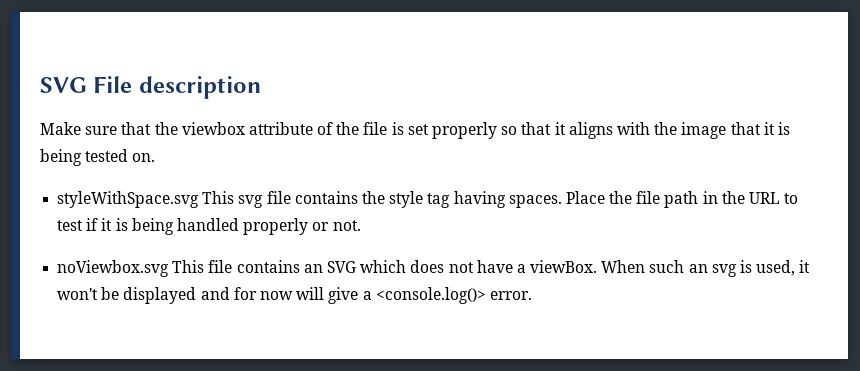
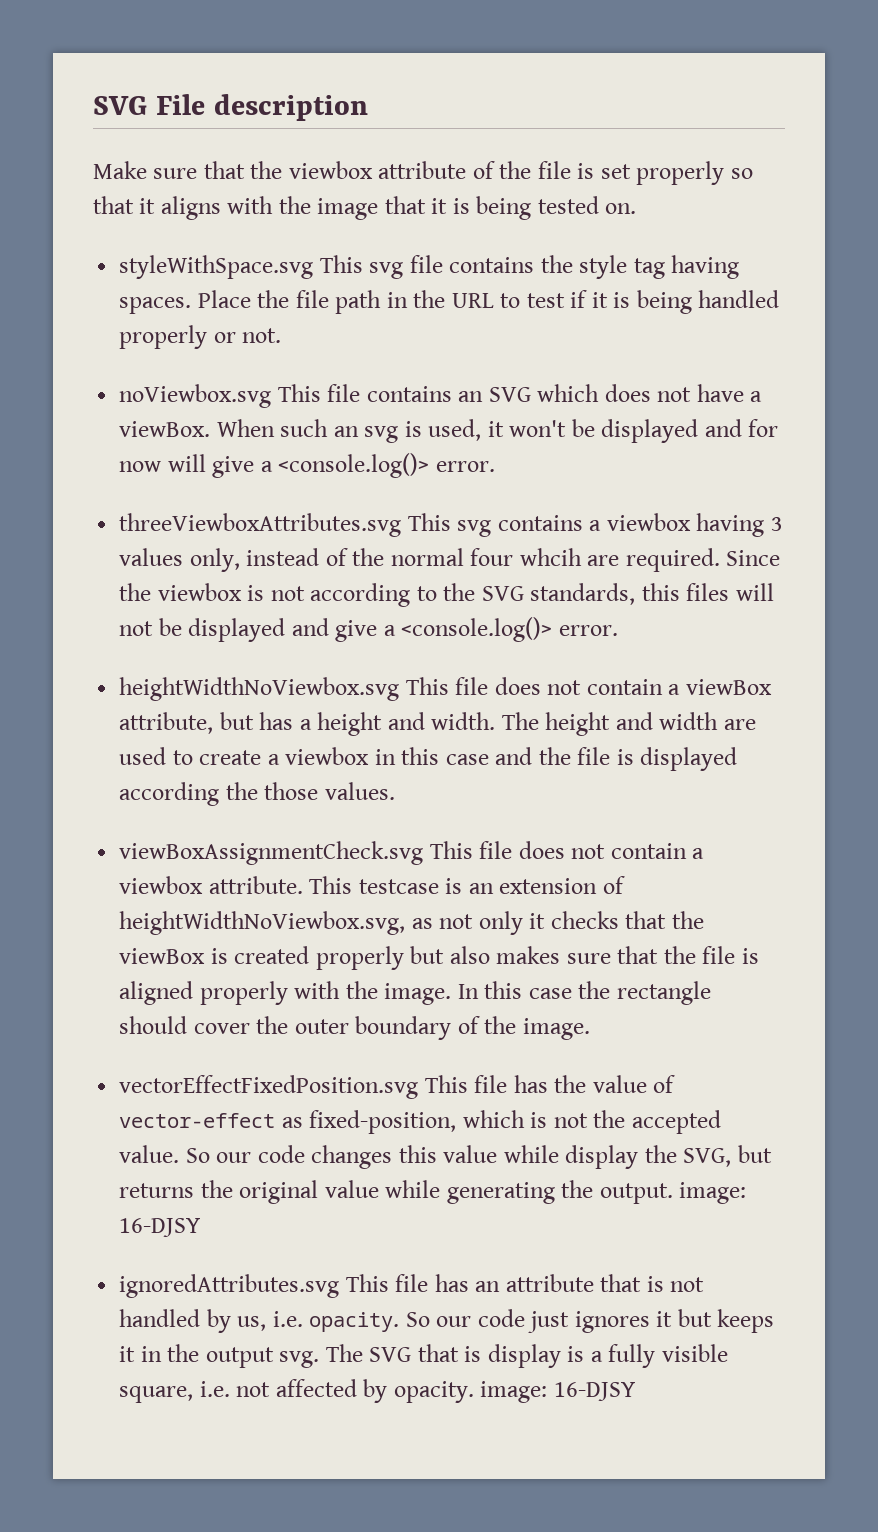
+ threeViewboxAttributes.svg This svg contains a viewbox having 3 values only, instead of the normal four whcih are required. Since the viewbox is not according to the SVG standards, this files will not be displayed and give a <console.log()> error.
+ heightWidthNoViewbox.svg This file does not contain a viewBox attribute, but has a height and width. The height and width are used to create a viewbox in this case and the file is displayed according the those values.
+ viewBoxAssignmentCheck.svg This file does not contain a viewbox attribute. This testcase is an extension of heightWidthNoViewbox.svg, as not only it checks that the viewBox is created properly but also makes sure that the file is aligned properly with the image. In this case the rectangle should cover the outer boundary of the image.
+ vectorEffectFixedPosition.svg This file has the value of vector-effect as fixed-position, which is not the accepted value. So our code changes this value while display the SVG, but returns the original value while generating the output. image: 16-DJSY
+ ignoredAttributes.svg This file has an attribute that is not handled by us, i.e. opacity. So our code just ignores it but keeps it in the output svg. The SVG that is display is a fully visible square, i.e. not affected by opacity. image: 16-DJSY

